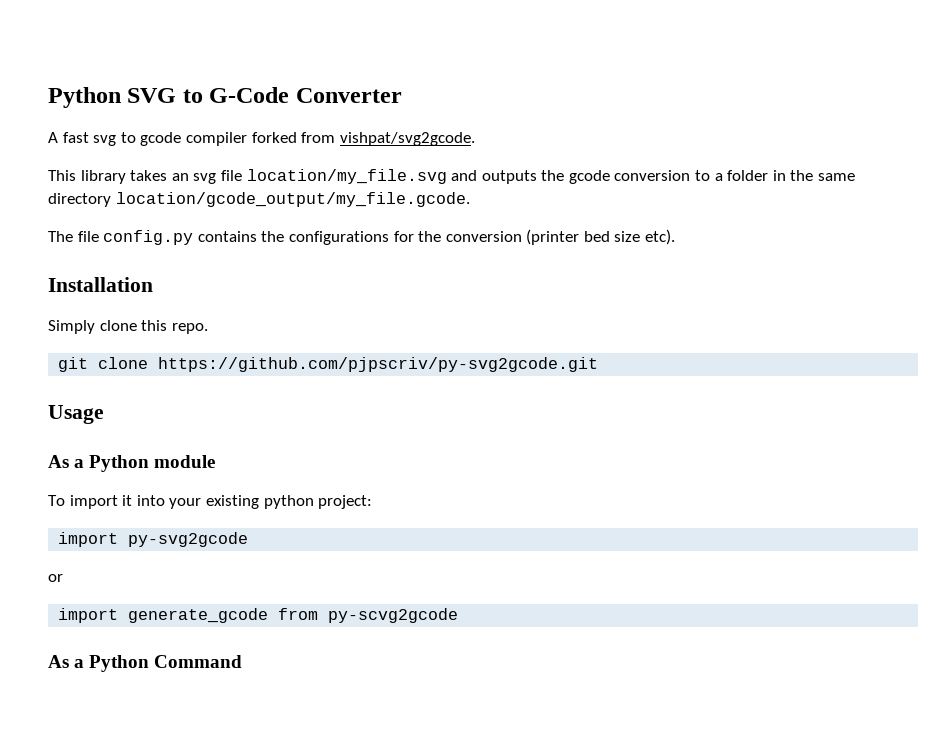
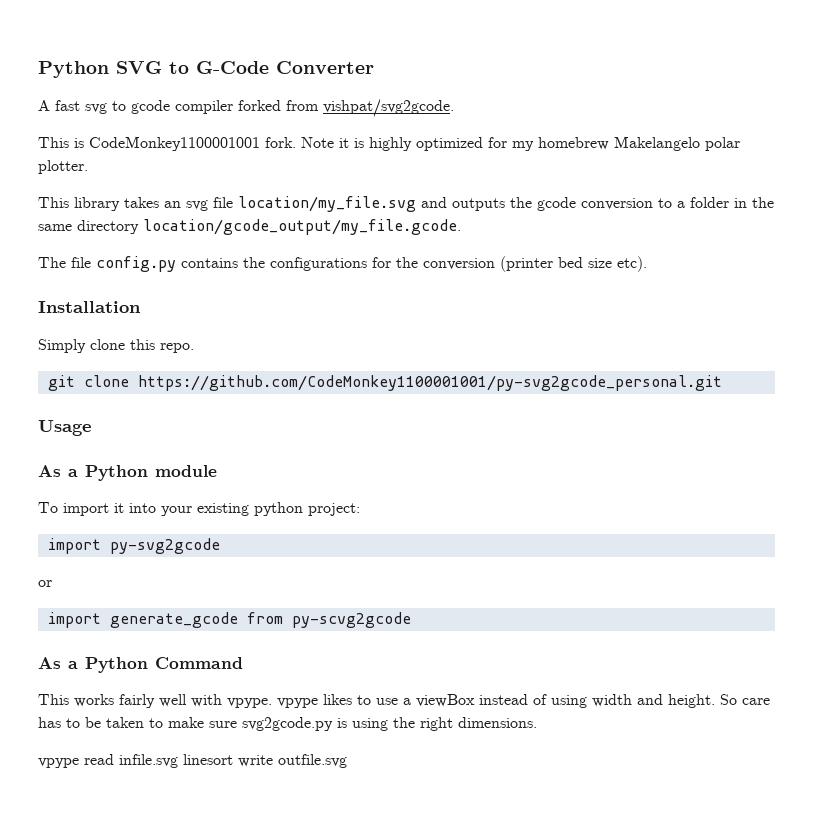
+ This is CodeMonkey1100001001 fork. Note it is highly optimized for my homebrew Makelangelo polar plotter.
- git clone https://github.com/pjpscriv/py-svg2gcode.git
+ git clone https://github.com/CodeMonkey1100001001/py-svg2gcode_personal.git
+ This works fairly well with vpype. vpype likes to use a viewBox instead of using width and height. So care has to be taken to make sure svg2gcode.py is using the right dimensions.
+ vpype read infile.svg linesort write outfile.svg

